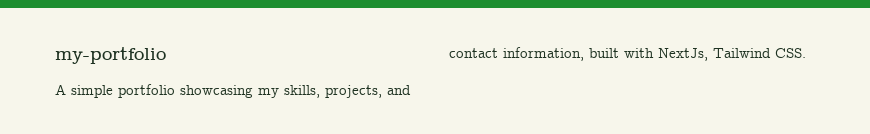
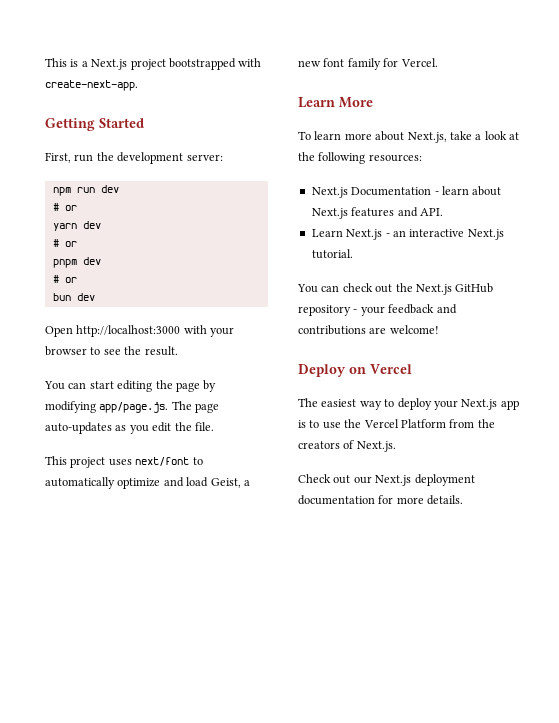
- my-portfolio
- A simple portfolio showcasing my skills, projects, and contact information, built with NextJs, Tailwind CSS.
+ This is a Next.js project bootstrapped with create-next-app.
+ Getting Started
+ First, run the development server:
+ npm run dev
+ # or
+ yarn dev
+ # or
+ pnpm dev
+ # or
+ bun dev
+ Open http://localhost:3000 with your browser to see the result.
+ You can start editing the page by modifying app/page.js. The page auto-updates as you edit the file.
+ This project uses next/font to automatically optimize and load Geist, a new font family for Vercel.
+ Learn More
+ To learn more about Next.js, take a look at the following resources:
+ Next.js Documentation - learn about Next.js features and API.
+ Learn Next.js - an interactive Next.js tutorial.
+ You can check out the Next.js GitHub repository - your feedback and contributions are welcome!
+ Deploy on Vercel
+ The easiest way to deploy your Next.js app is to use the Vercel Platform from the creators of Next.js.
+ Check out our Next.js deployment documentation for more details.

